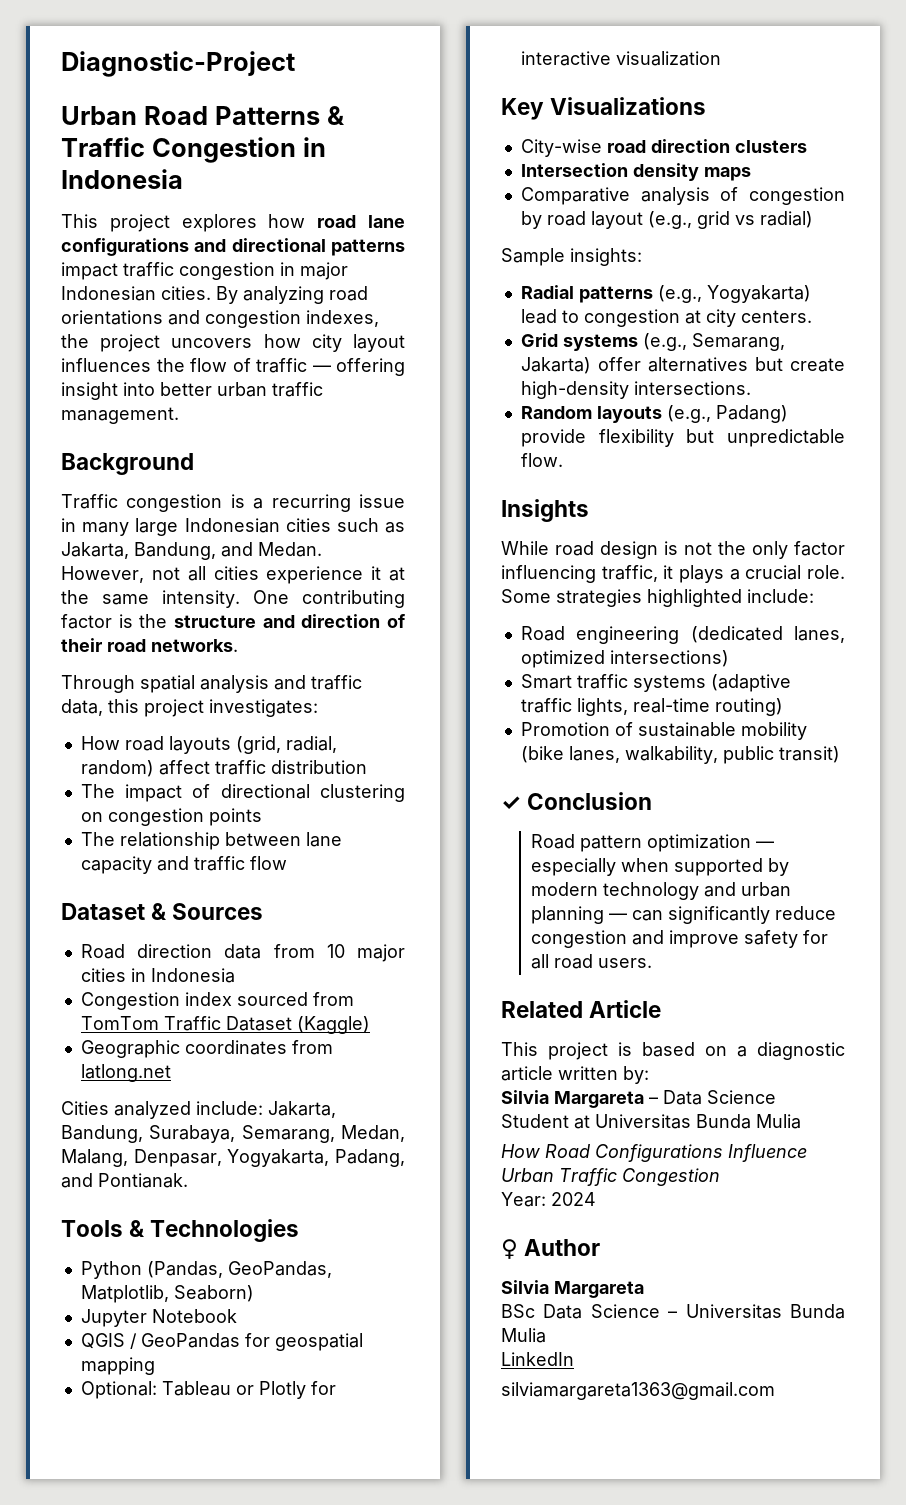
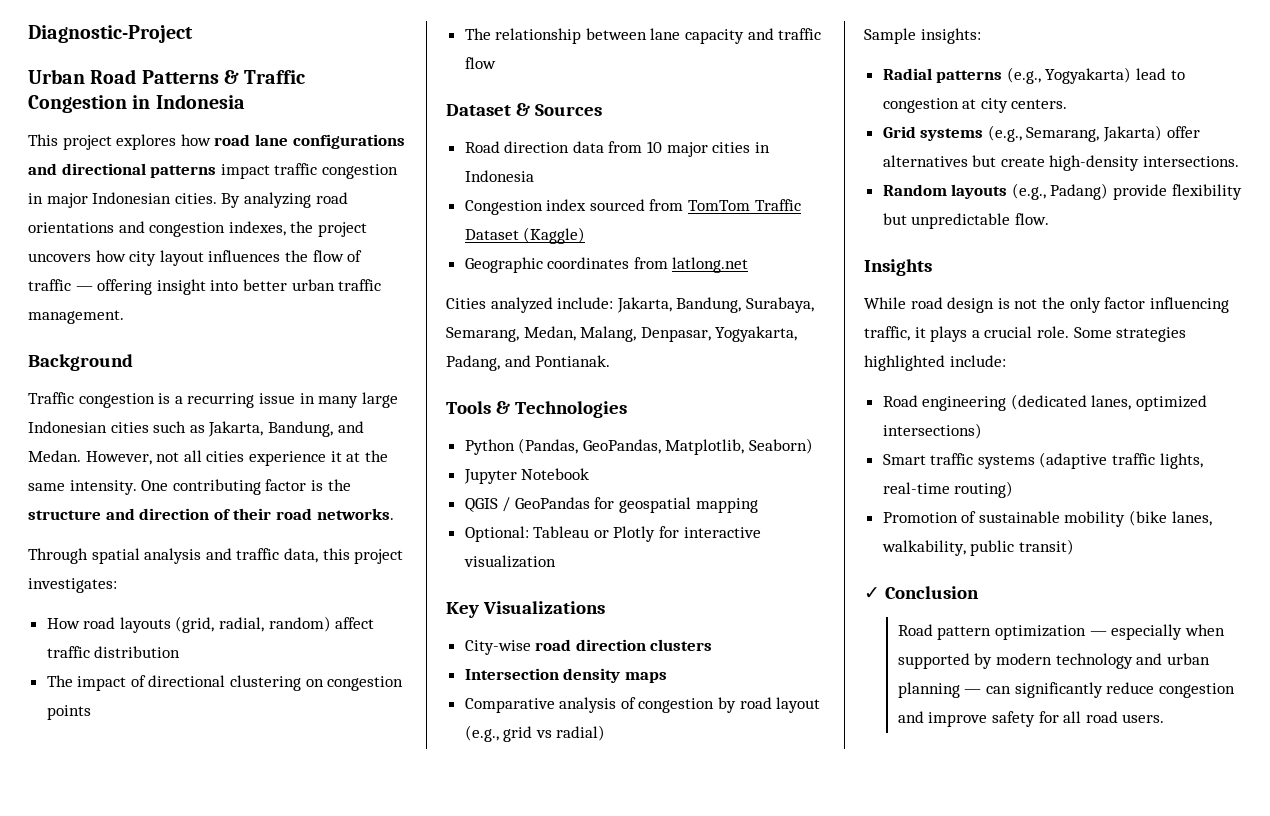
- Related Article
- This project is based on a diagnostic article written by:
- Silvia Margareta – Data Science Student at Universitas Bunda Mulia
- How Road Configurations Influence Urban Traffic Congestion
- Year: 2024
- ♀ Author
- Silvia Margareta
- BSc Data Science – Universitas Bunda Mulia
- LinkedIn
- silviamargareta1363@gmail.com

